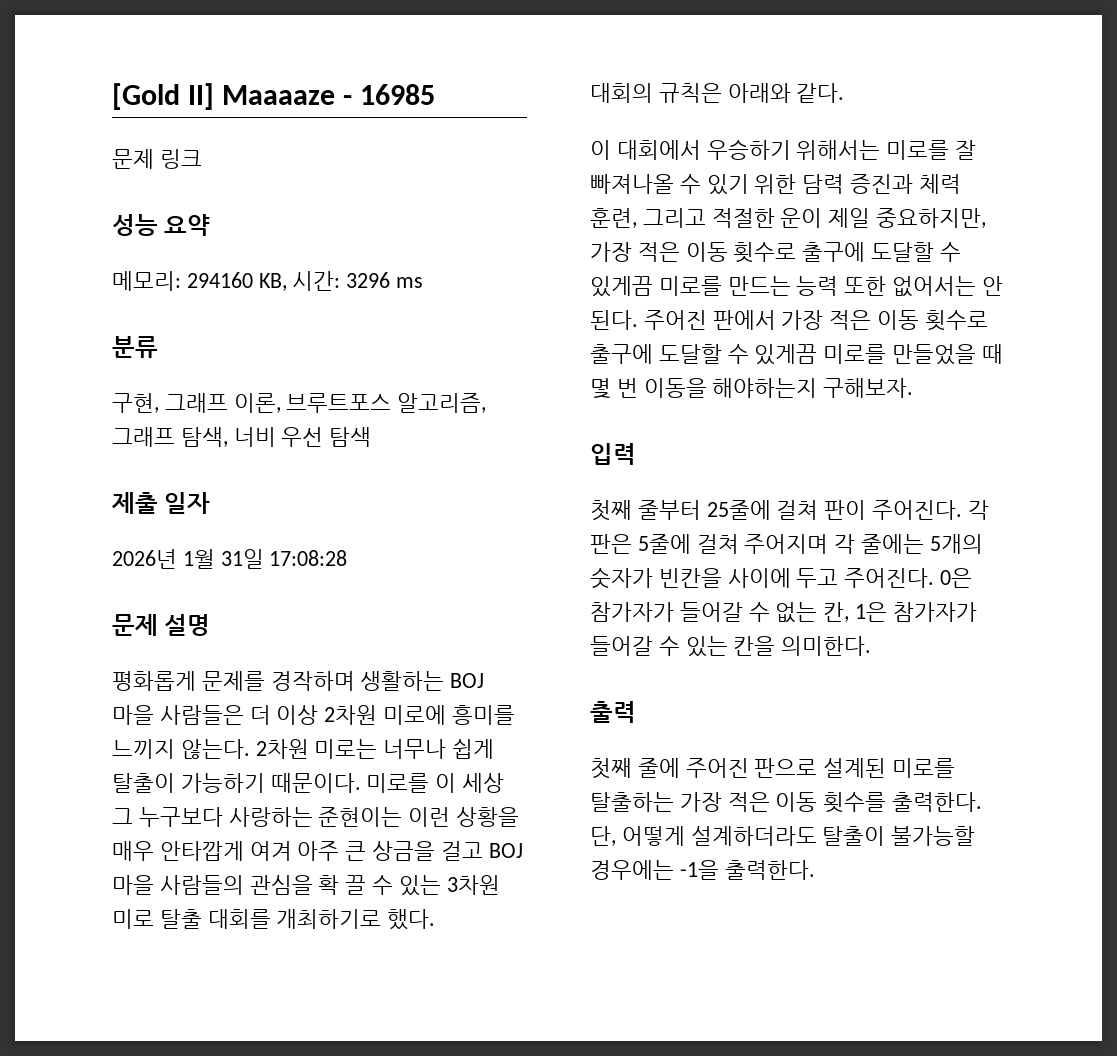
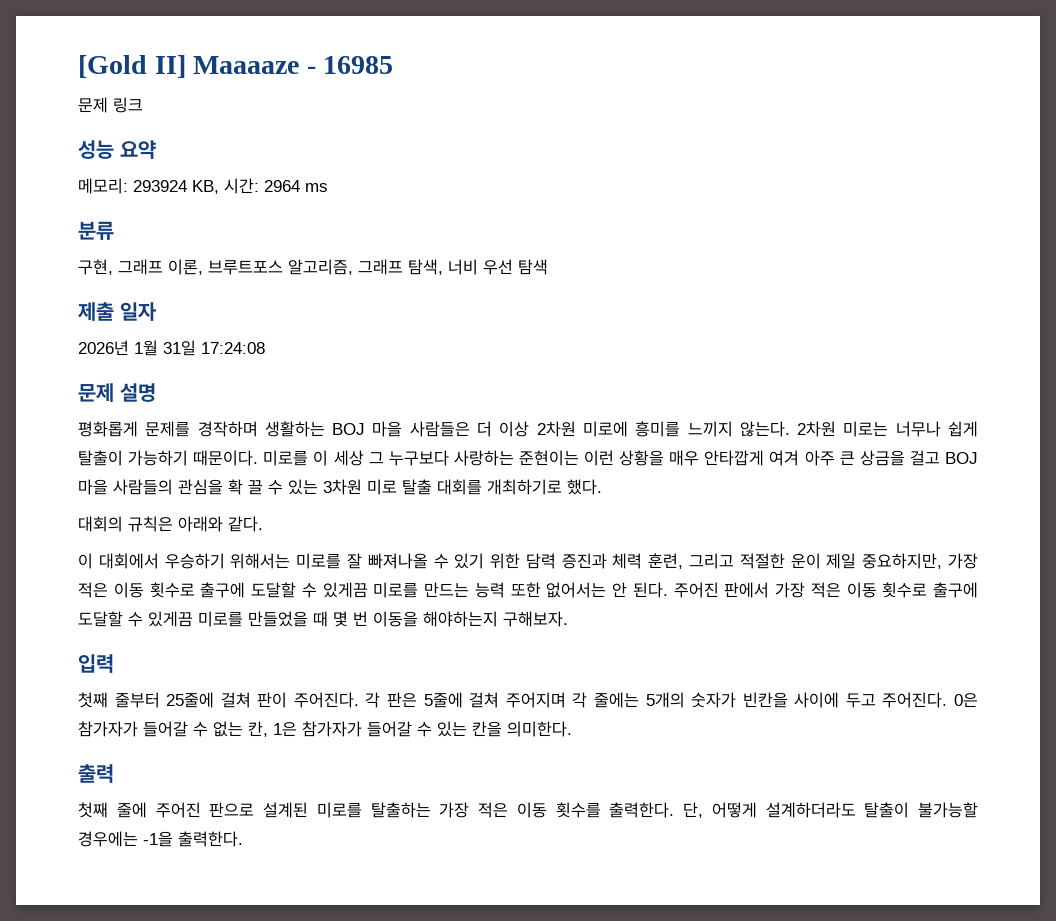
- 메모리: 294160 KB, 시간: 3296 ms
+ 메모리: 293924 KB, 시간: 2964 ms
- 2026년 1월 31일 17:08:28
+ 2026년 1월 31일 17:24:08

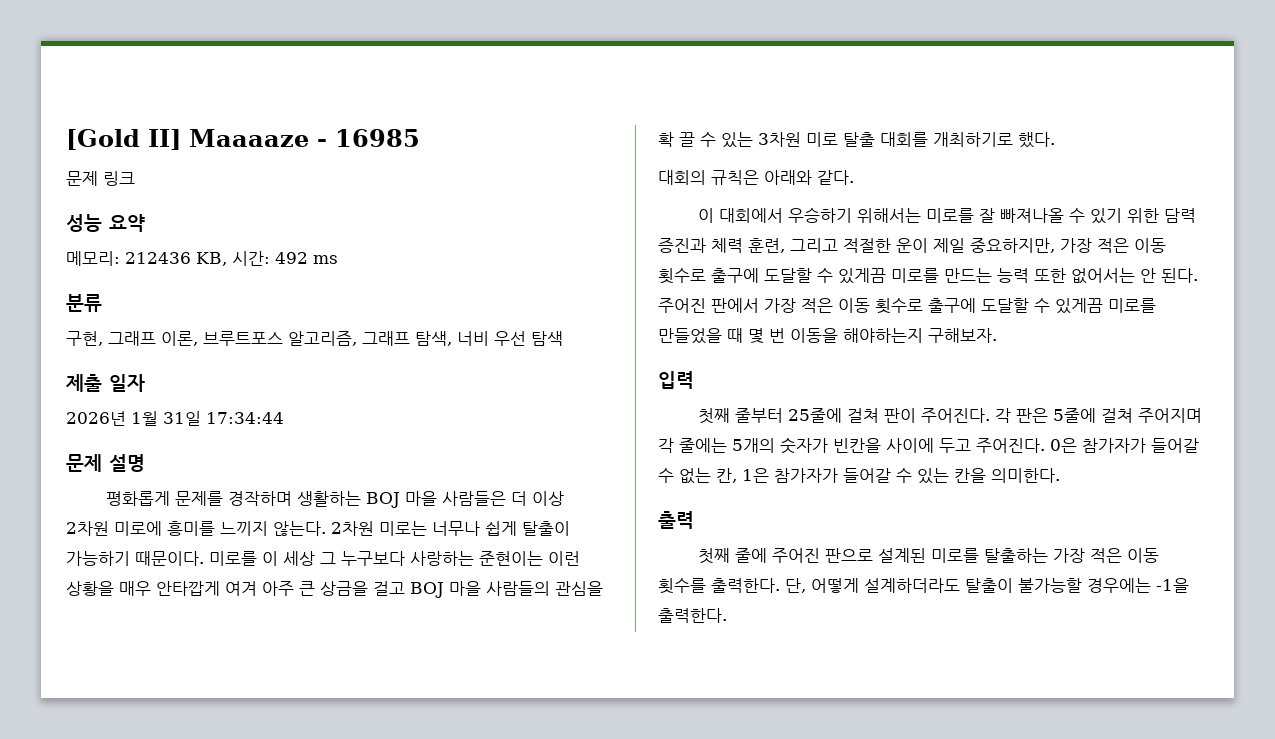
- 메모리: 293924 KB, 시간: 2964 ms
+ 메모리: 212436 KB, 시간: 492 ms
- 2026년 1월 31일 17:24:08
+ 2026년 1월 31일 17:34:44

